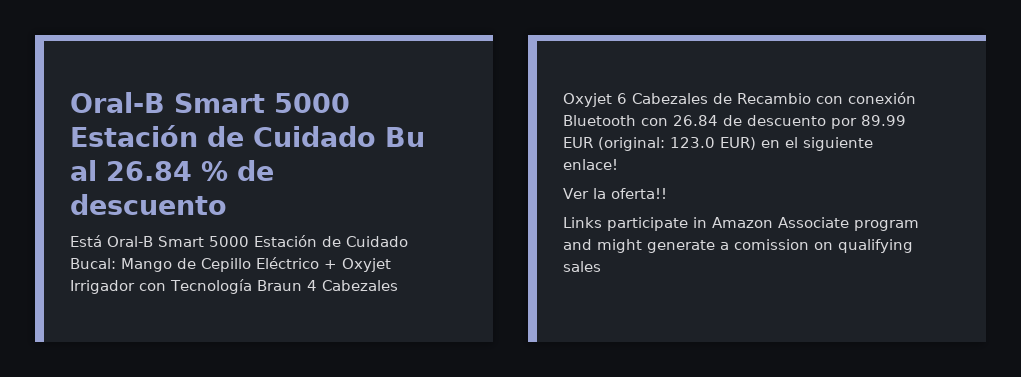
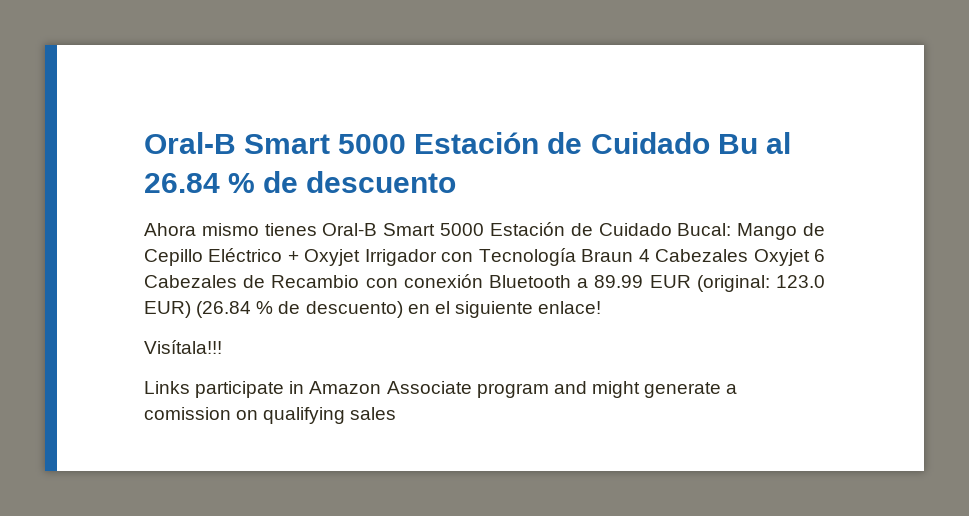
- Está Oral-B Smart 5000 Estación de Cuidado Bucal: Mango de Cepillo Eléctrico + Oxyjet Irrigador con Tecnología Braun 4 Cabezales Oxyjet 6 Cabezales de Recambio con conexión Bluetooth con 26.84 de descuento por 89.99 EUR (original: 123.0 EUR) en el siguiente enlace!
+ Ahora mismo tienes Oral-B Smart 5000 Estación de Cuidado Bucal: Mango de Cepillo Eléctrico + Oxyjet Irrigador con Tecnología Braun 4 Cabezales Oxyjet 6 Cabezales de Recambio con conexión Bluetooth a 89.99 EUR (original: 123.0 EUR) (26.84 % de descuento) en el siguiente enlace!
- Ver la oferta!!
+ Visítala!!!

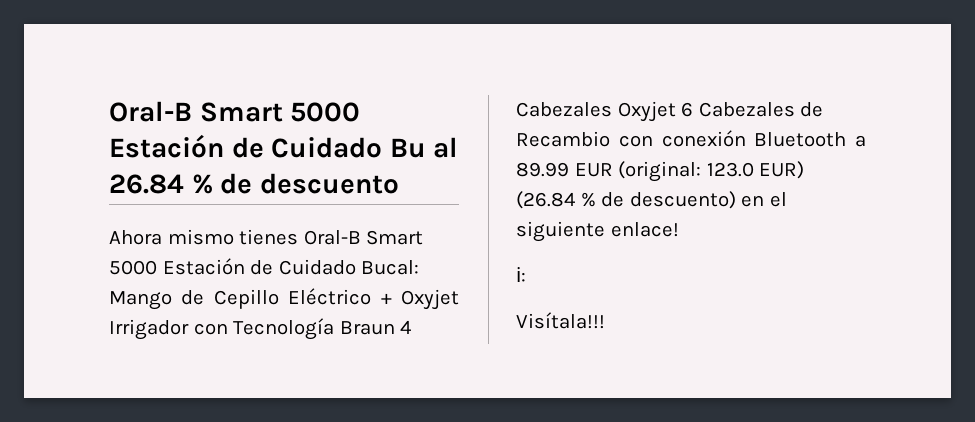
+ ℹ:
- Links participate in Amazon Associate program and might generate a comission on qualifying sales

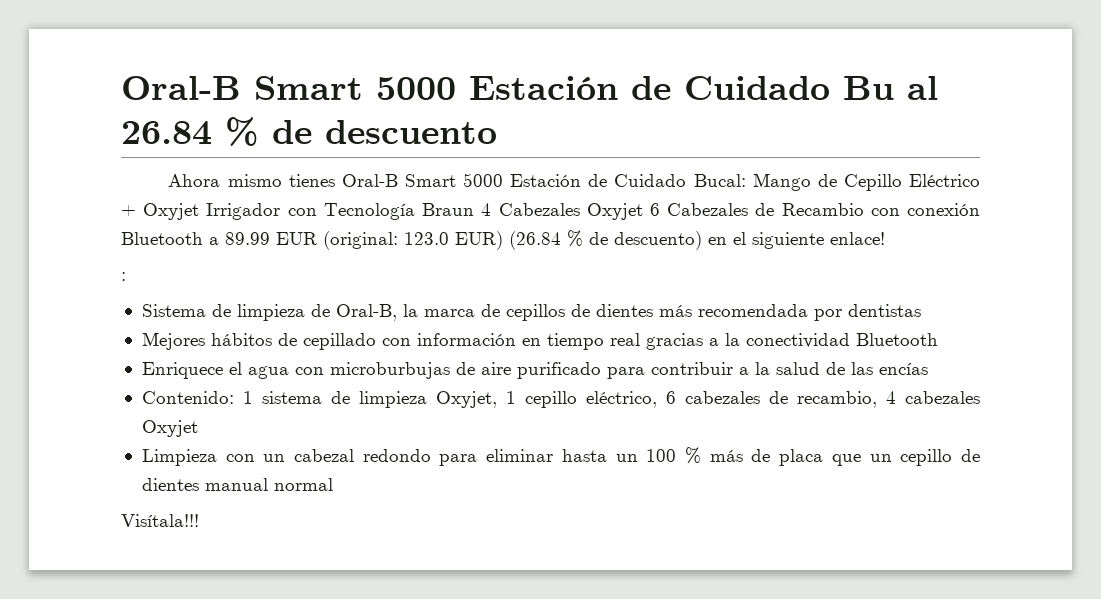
- ℹ:
+ :
+ Sistema de limpieza de Oral-B, la marca de cepillos de dientes más recomendada por dentistas
+ Mejores hábitos de cepillado con información en tiempo real gracias a la conectividad Bluetooth
+ Enriquece el agua con microburbujas de aire purificado para contribuir a la salud de las encías
+ Contenido: 1 sistema de limpieza Oxyjet, 1 cepillo eléctrico, 6 cabezales de recambio, 4 cabezales Oxyjet
+ Limpieza con un cabezal redondo para eliminar hasta un 100 % más de placa que un cepillo de dientes manual normal

